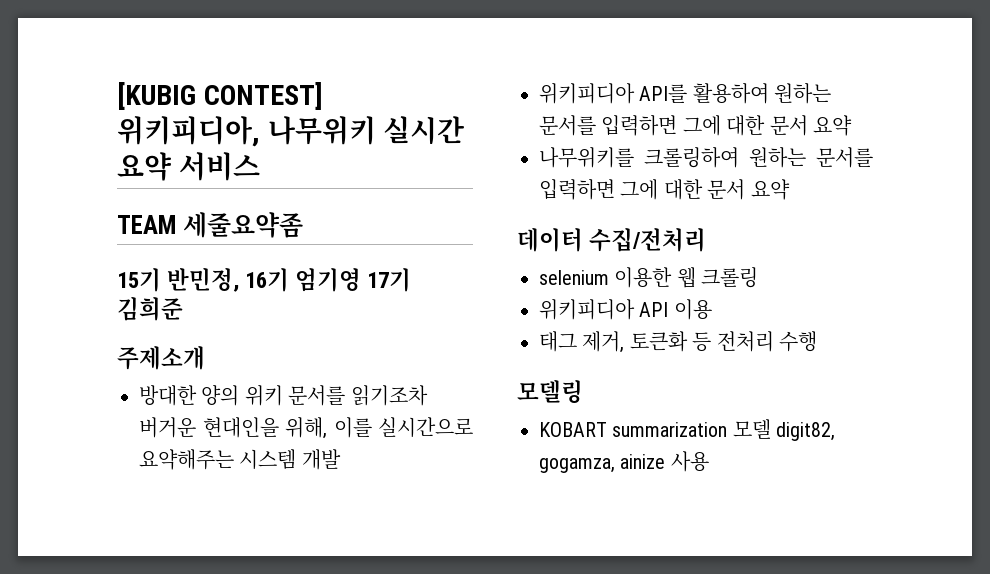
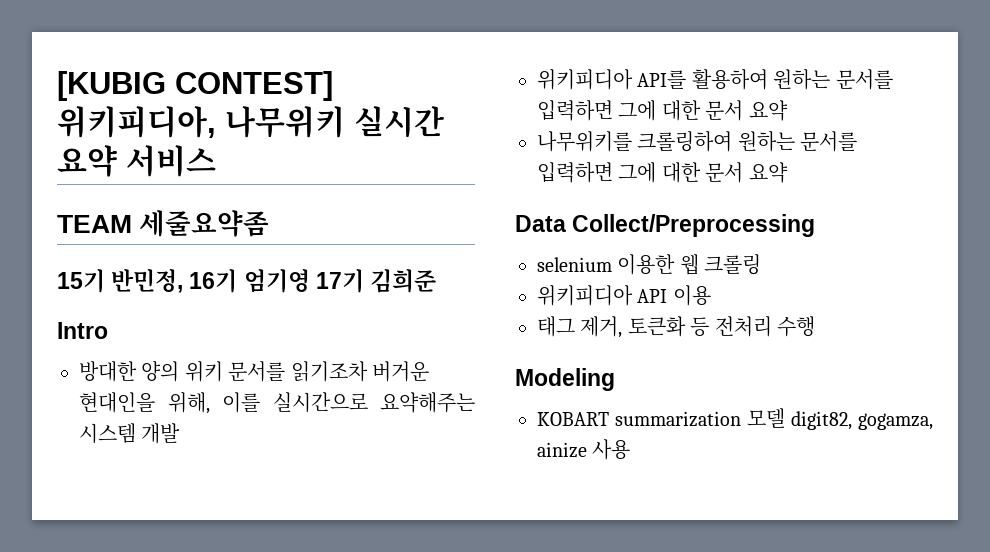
- 주제소개
+ Intro
- 데이터 수집/전처리
+ Data Collect/Preprocessing
- 모델링
+ Modeling

